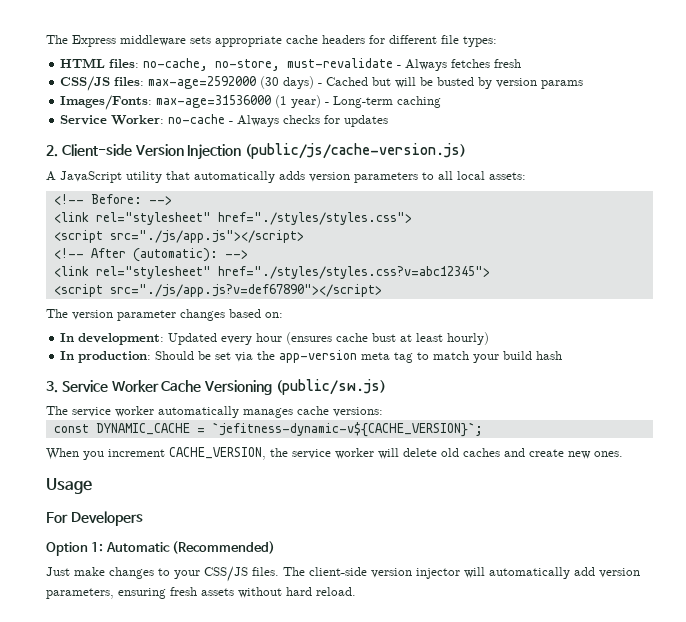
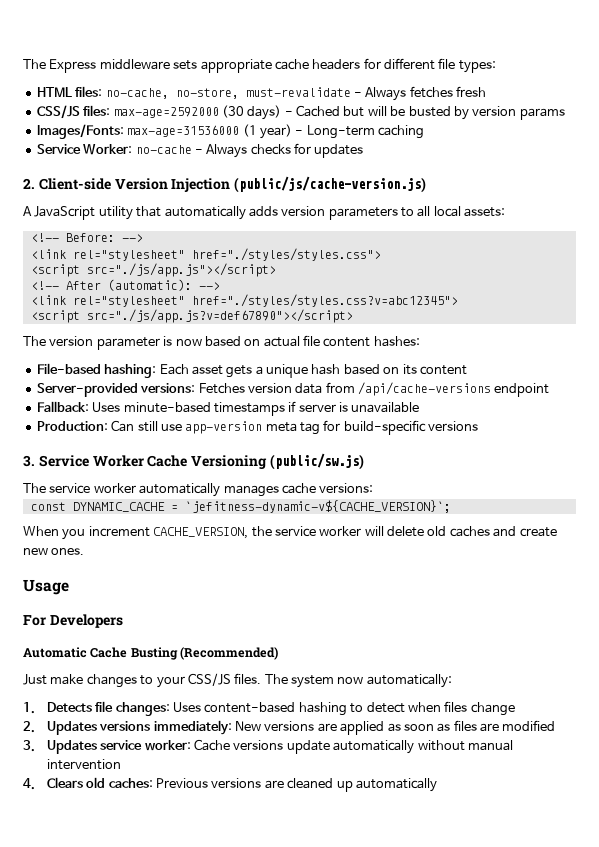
- The version parameter changes based on:
- In development: Updated every hour (ensures cache bust at least hourly)
- In production: Should be set via the app-version meta tag to match your build hash
+ The version parameter is now based on actual file content hashes:
+ File-based hashing: Each asset gets a unique hash based on its content
+ Server-provided versions: Fetches version data from /api/cache-versions endpoint
+ Fallback: Uses minute-based timestamps if server is unavailable
+ Production: Can still use app-version meta tag for build-specific versions
- Option 1: Automatic (Recommended)
+ Automatic Cache Busting (Recommended)
- The client-side version injector will automatically add version parameters, ensuring fresh assets without hard reload.
+ The system now automatically:
+ 1. Detects file changes: Uses content-based hashing to detect when files change
+ 2. Updates versions immediately: New versions are applied as soon as files are modified
+ 3. Updates service worker: Cache versions update automatically without manual intervention
+ 4. Clears old caches: Previous versions are cleaned up automatically

